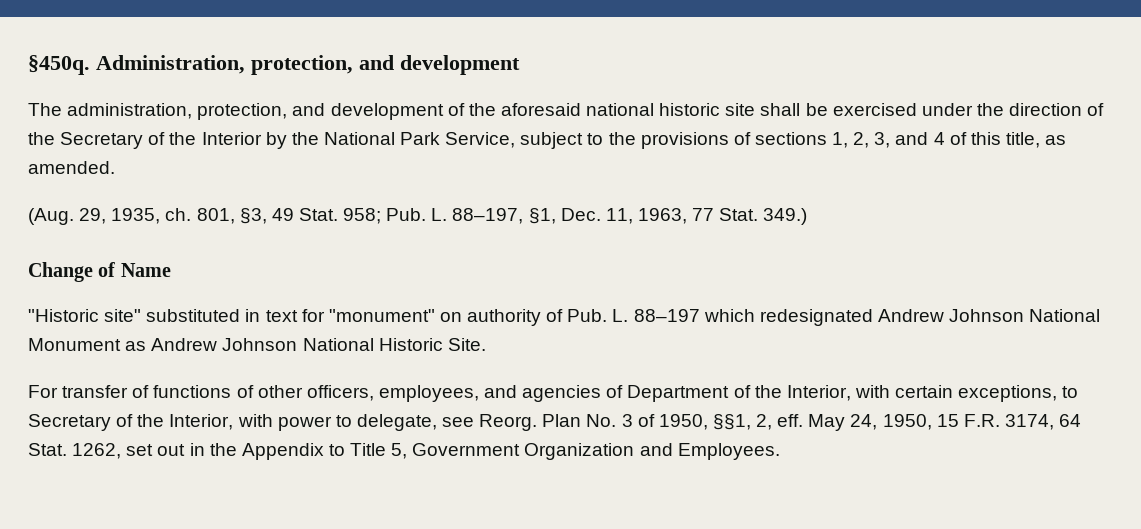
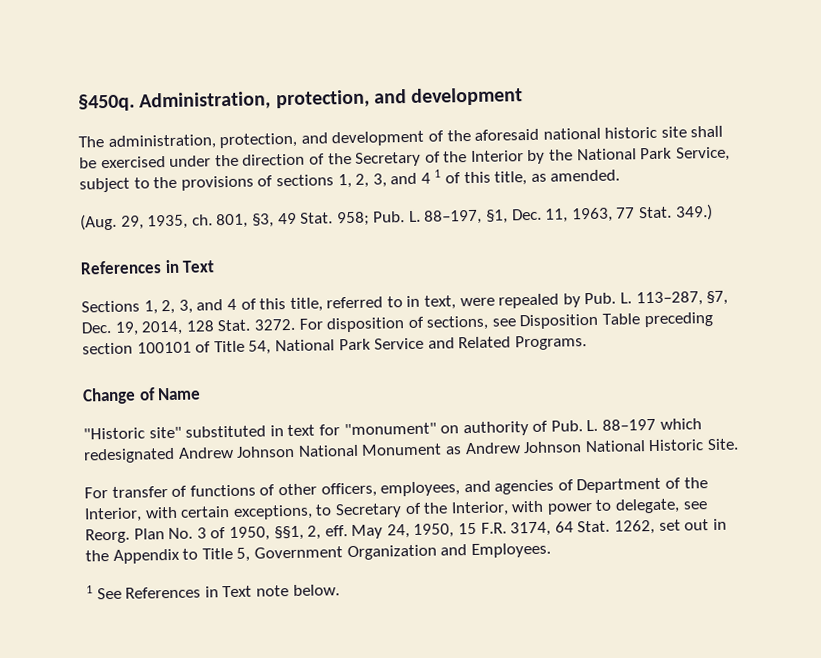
- The administration, protection, and development of the aforesaid national historic site shall be exercised under the direction of the Secretary of the Interior by the National Park Service, subject to the provisions of sections 1, 2, 3, and 4 of this title, as amended.
+ The administration, protection, and development of the aforesaid national historic site shall be exercised under the direction of the Secretary of the Interior by the National Park Service, subject to the provisions of sections 1, 2, 3, and 4 1 of this title, as amended.
  349.)
+ References in Text
+ Sections 1, 2, 3, and 4 of this title, referred to in text, were repealed by Pub. L. 113–287, §7, Dec. 19, 2014, 128 Stat. 3272. For disposition of sections, see Disposition Table preceding section 100101 of Title 54, National Park Service and Related Programs.
+ 1 See References in Text note below.

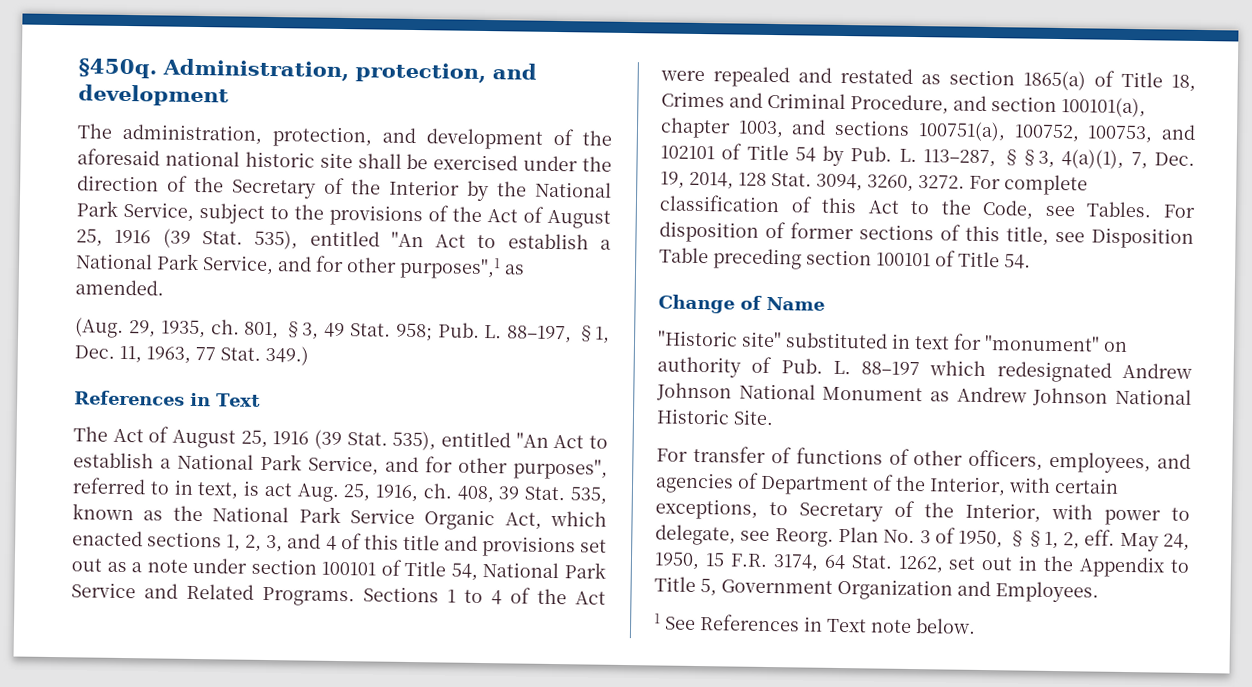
- The administration, protection, and development of the aforesaid national historic site shall be exercised under the direction of the Secretary of the Interior by the National Park Service, subject to the provisions of sections 1, 2, 3, and 4 1 of this title, as amended.
+ The administration, protection, and development of the aforesaid national historic site shall be exercised under the direction of the Secretary of the Interior by the National Park Service, subject to the provisions of the Act of August 25, 1916 (39 Stat. 535), entitled "An Act to establish a National Park Service, and for other purposes",1 as amended.
- Sections 1, 2, 3, and 4 of this title, referred to in text, were repealed by Pub. L. 113–287, §7, Dec. 19, 2014, 128 Stat. 3272. For disposition of sections, see Disposition Table preceding section 100101 of Title 54, National Park Service and Related Programs.
+ The Act of August 25, 1916 (39 Stat. 535), entitled "An Act to establish a National Park Service, and for other purposes", referred to in text, is act Aug. 25, 1916, ch. 408, 39 Stat. 535, known as the National Park Service Organic Act, which enacted sections 1, 2, 3, and 4 of this title and provisions set out as a note under section 100101 of Title 54, National Park Service and Related Programs. Sections 1 to 4 of the Act were repealed and restated as section 1865(a) of Title 18, Crimes and Criminal Procedure, and section 100101(a), chapter 1003, and sections 100751(a), 100752, 100753, and 102101 of Title 54 by Pub. L. 113–287, §§3, 4(a)(1), 7, Dec. 19, 2014, 128 Stat. 3094, 3260, 3272. For complete classification of this Act to the Code, see Tables. For disposition of former sections of this title, see Disposition Table preceding section 100101 of Title 54.

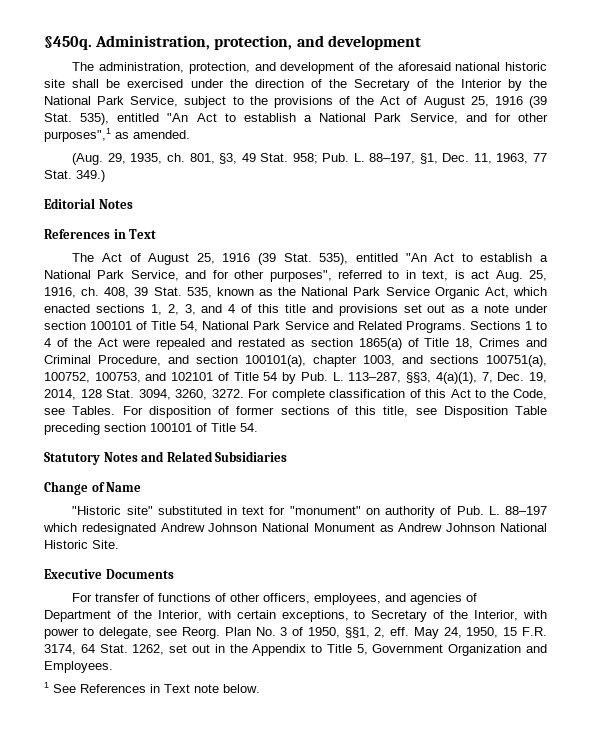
+ Editorial Notes
+ Statutory Notes and Related Subsidiaries
+ Executive Documents

